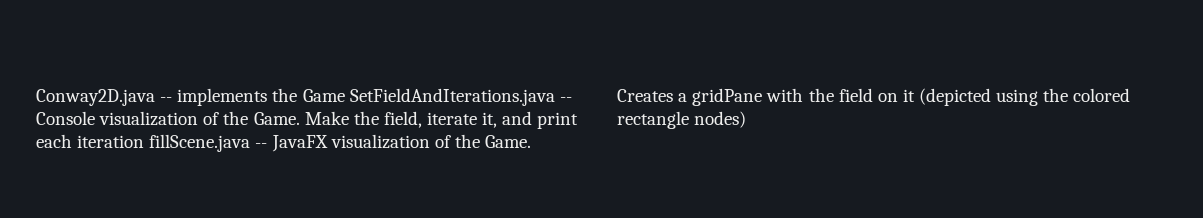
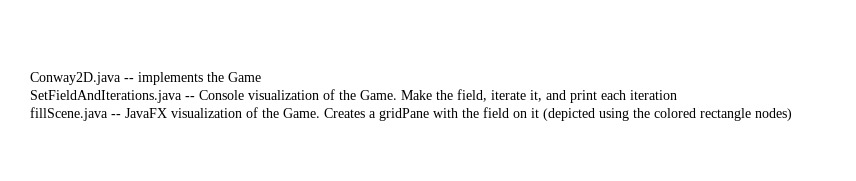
- Conway2D.java -- implements the Game SetFieldAndIterations.java -- Console visualization of the Game.
+ Conway2D.java -- implements the Game
+ SetFieldAndIterations.java -- Console visualization of the Game.
- Make the field, iterate it, and print each iteration fillScene.java -- JavaFX visualization of the Game.
+ Make the field, iterate it, and print each iteration
+ fillScene.java -- JavaFX visualization of the Game.

